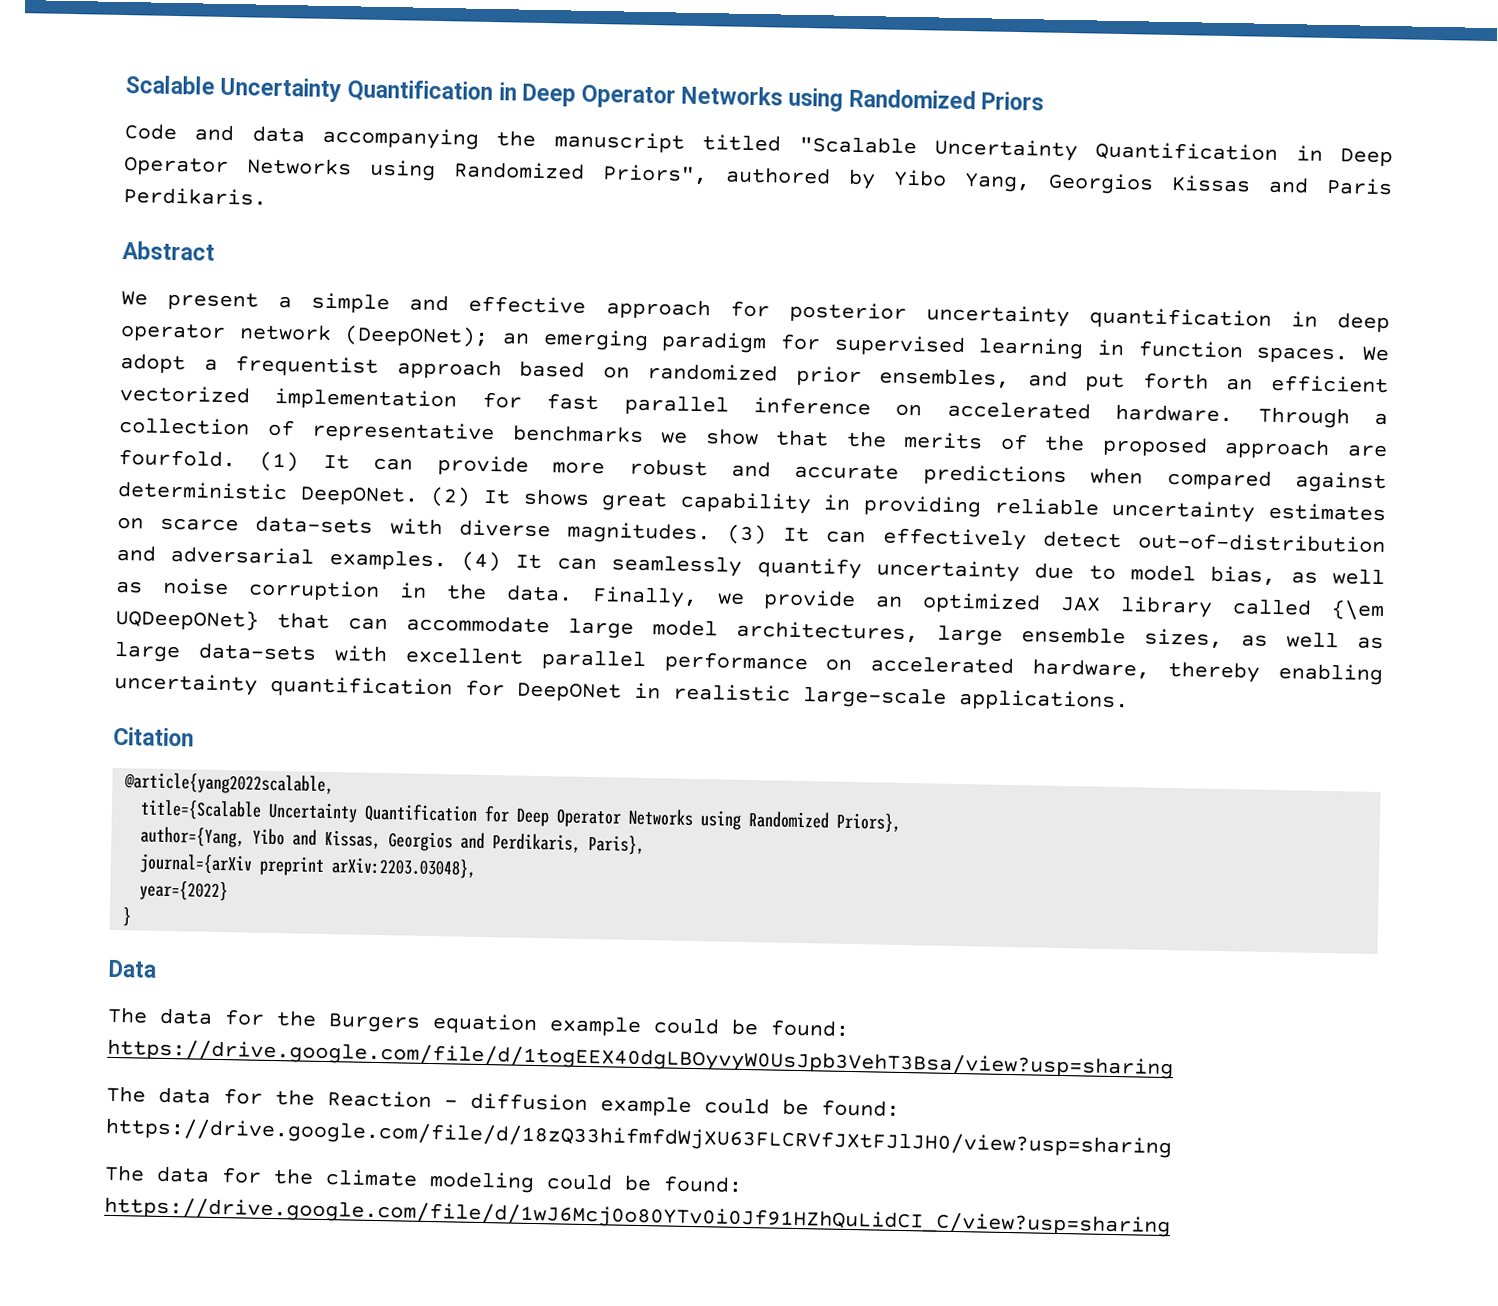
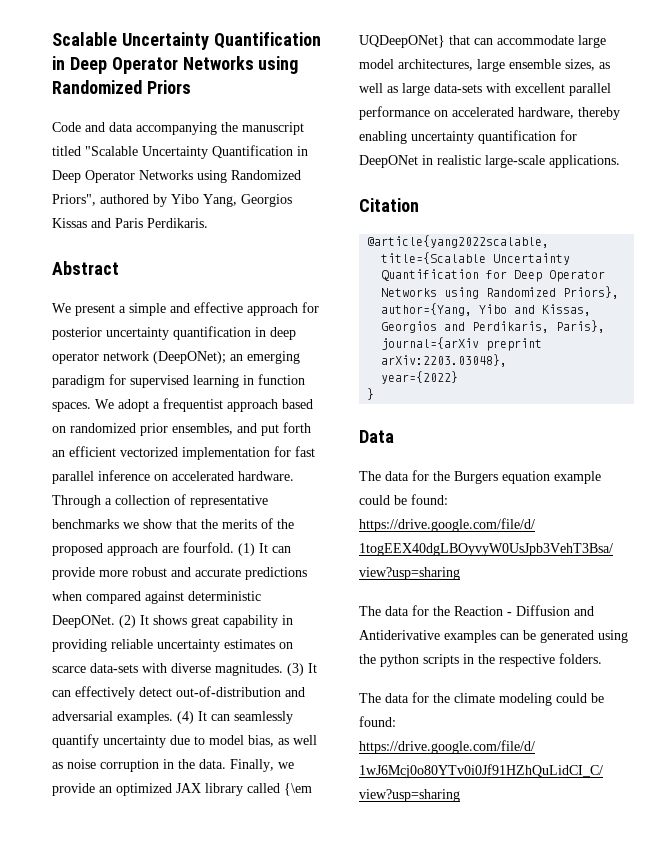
- The data for the Reaction - diffusion example could be found: https://drive.google.com/file/d/18zQ33hifmfdWjXU63FLCRVfJXtFJlJH0/view?usp=sharing
+ The data for the Reaction - Diffusion and Antiderivative examples can be generated using the python scripts in the respective folders.

